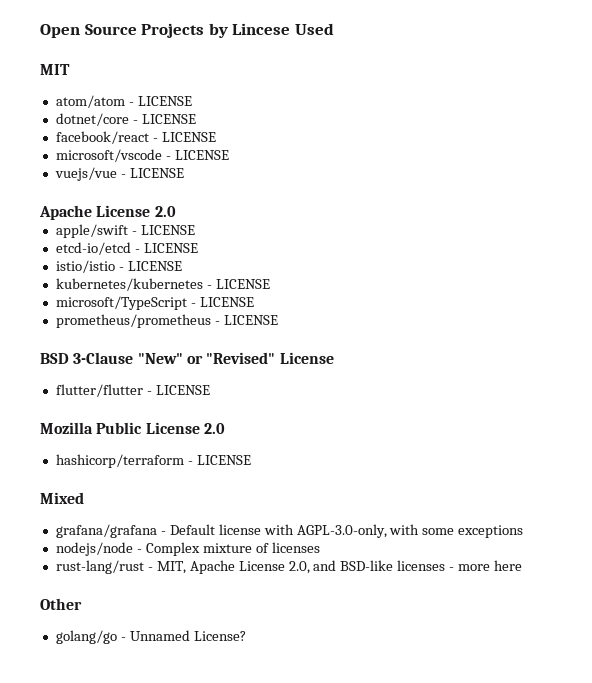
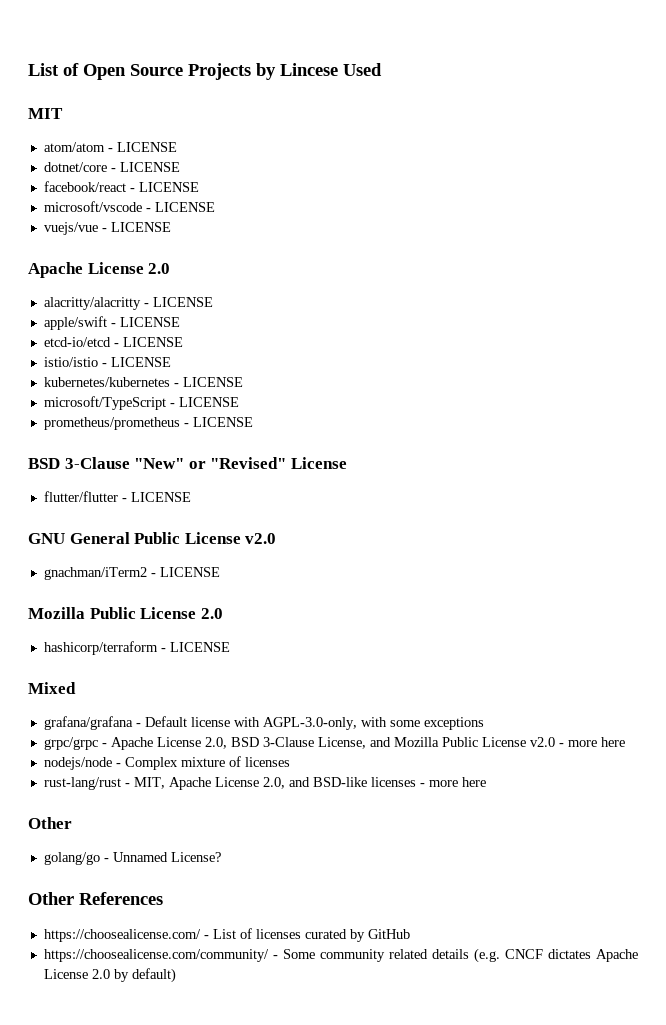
- Open Source Projects by Lincese Used
+ List of Open Source Projects by Lincese Used
+ alacritty/alacritty - LICENSE
+ GNU General Public License v2.0
+ gnachman/iTerm2 - LICENSE
+ grpc/grpc - Apache License 2.0, BSD 3-Clause License, and Mozilla Public License v2.0 - more here
+ Other References
+ https://choosealicense.com/ - List of licenses curated by GitHub
+ https://choosealicense.com/community/ - Some community related details (e.g. CNCF dictates Apache License 2.0 by default)

